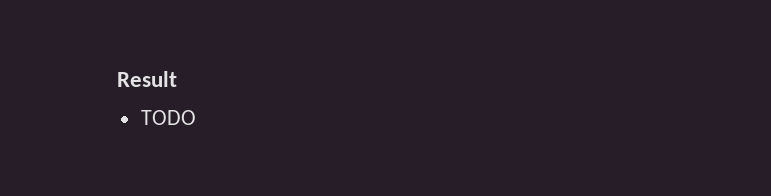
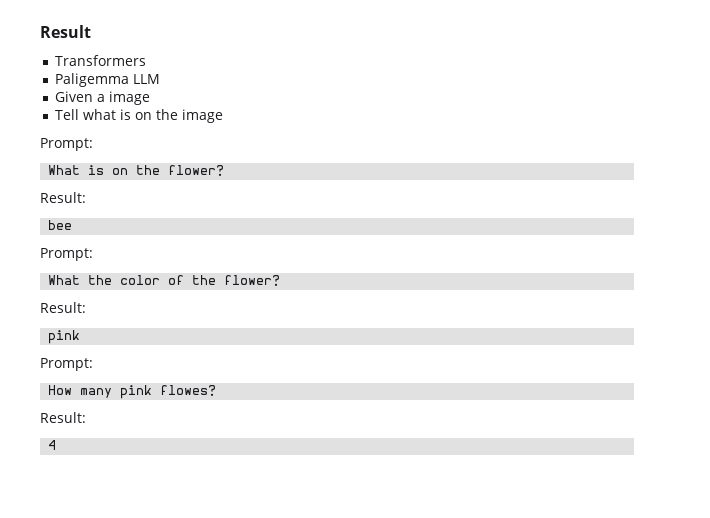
- TODO
+ Transformers
+ Paligemma LLM
+ Given a image
+ Tell what is on the image
+ Prompt:
+ What is on the flower?
+ Result:
+ bee
+ Prompt:
+ What the color of the flower?
+ Result:
+ pink
+ Prompt:
+ How many pink flowes?
+ Result:
+ 4

